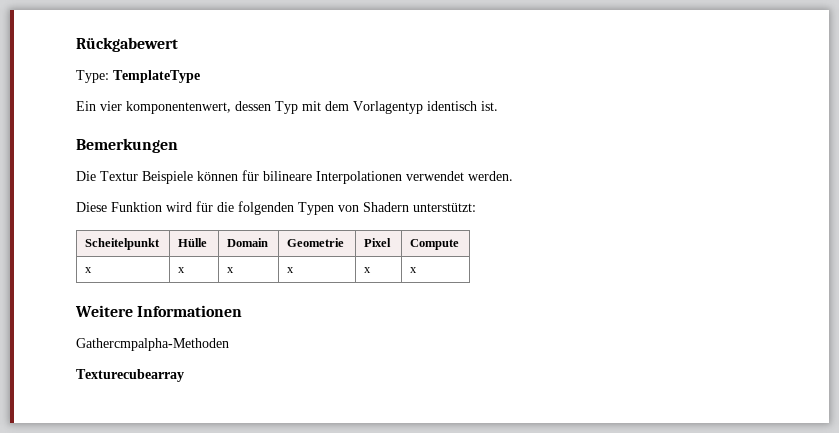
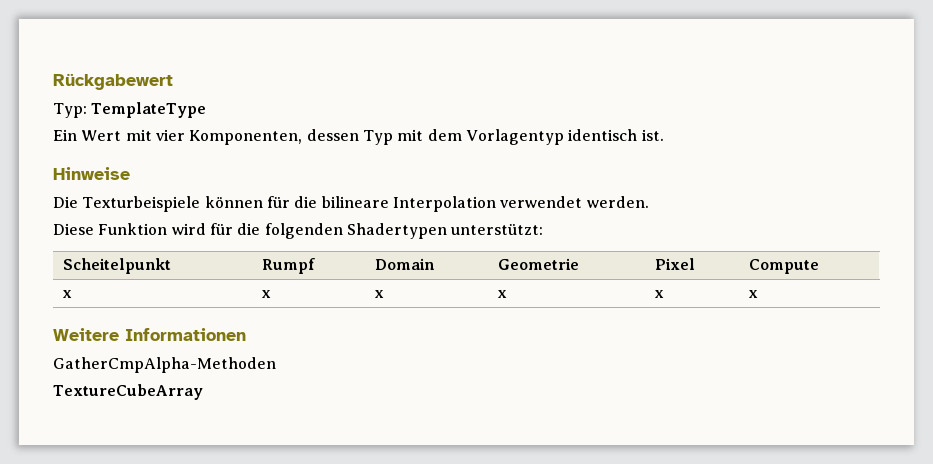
- Type: TemplateType
+ Typ: TemplateType
- Ein vier komponentenwert, dessen Typ mit dem Vorlagentyp identisch ist.
+ Ein Wert mit vier Komponenten, dessen Typ mit dem Vorlagentyp identisch ist.
- Bemerkungen
+ Hinweise
- Die Textur Beispiele können für bilineare Interpolationen verwendet werden.
+ Die Texturbeispiele können für die bilineare Interpolation verwendet werden.
- Diese Funktion wird für die folgenden Typen von Shadern unterstützt:
+ Diese Funktion wird für die folgenden Shadertypen unterstützt:
- Scheitelpunkt | Hülle | Domain | Geometrie | Pixel | Compute
+ Scheitelpunkt | Rumpf | Domain | Geometrie | Pixel | Compute
- Gathercmpalpha-Methoden
- Texturecubearray
+ GatherCmpAlpha-Methoden
+ TextureCubeArray

